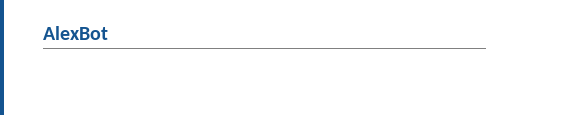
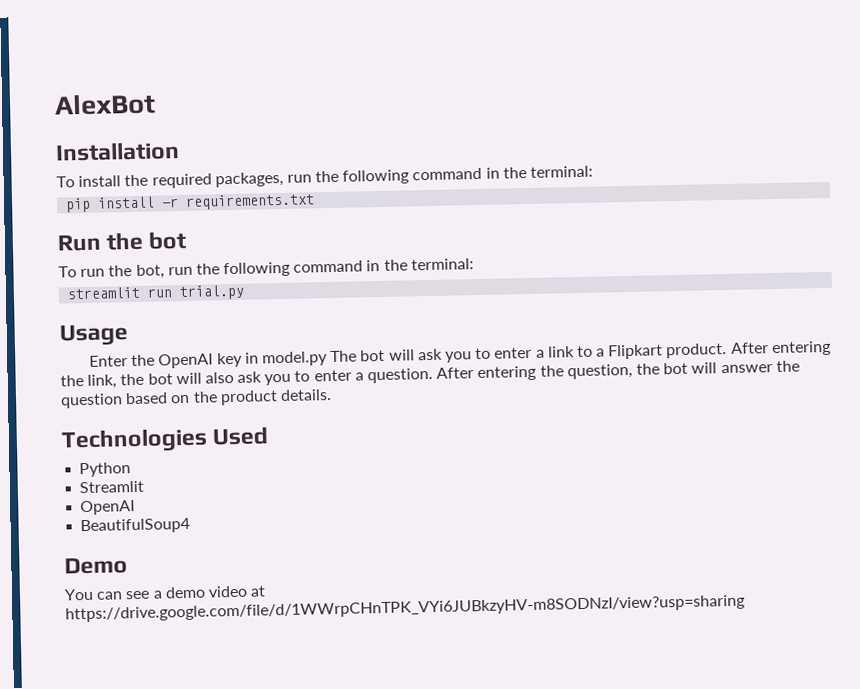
+ Installation
+ To install the required packages, run the following command in the terminal:
+ pip install -r requirements.txt
+ Run the bot
+ To run the bot, run the following command in the terminal:
+ streamlit run trial.py
+ Usage
+ Enter the OpenAI key in model.py The bot will ask you to enter a link to a Flipkart product. After entering the link, the bot will also ask you to enter a question. After entering the question, the bot will answer the question based on the product details.
+ Technologies Used
+ Python
+ Streamlit
+ OpenAI
+ BeautifulSoup4
+ Demo
+ You can see a demo video at https://drive.google.com/file/d/1WWrpCHnTPK_VYi6JUBkzyHV-m8SODNzI/view?usp=sharing

